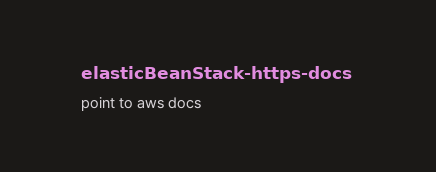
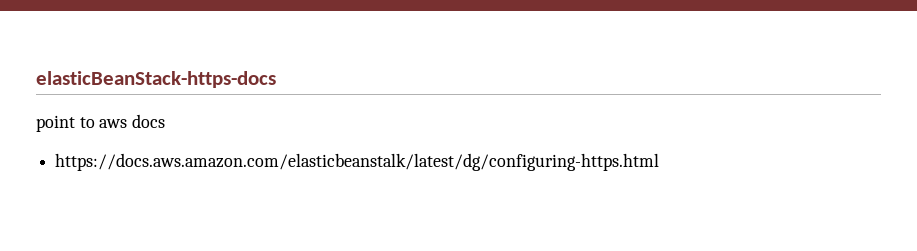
+ https://docs.aws.amazon.com/elasticbeanstalk/latest/dg/configuring-https.html

